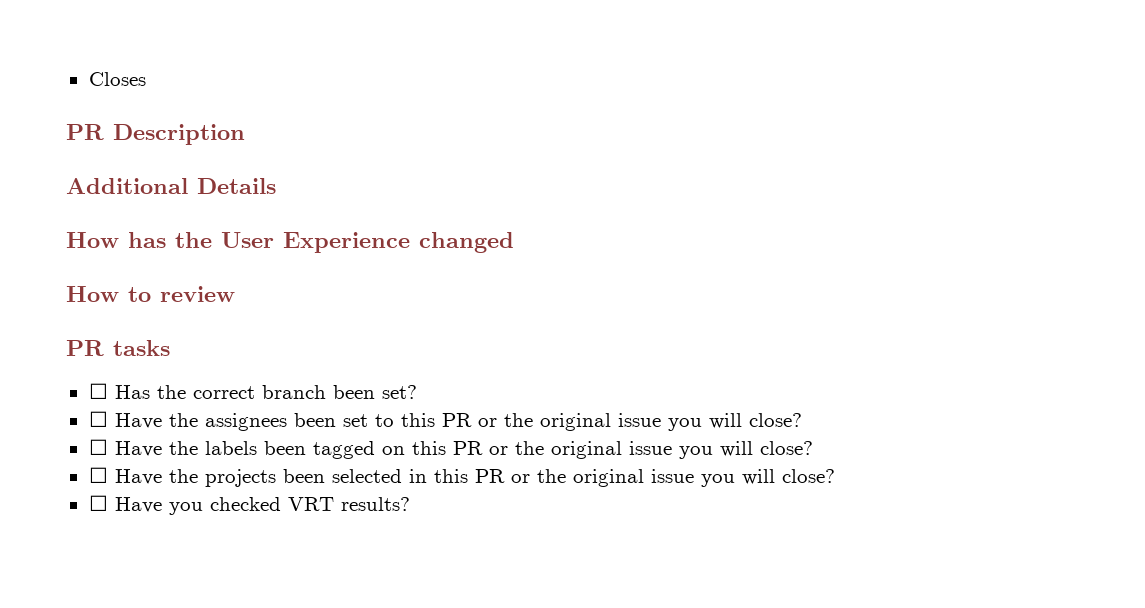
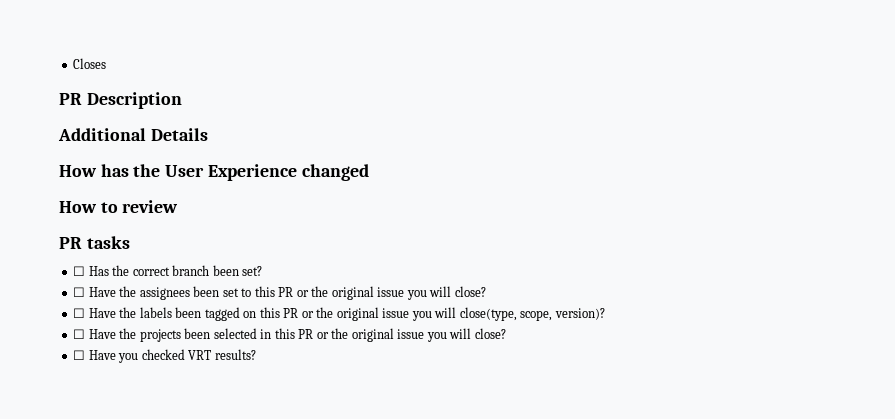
- ☐ Have the labels been tagged on this PR or the original issue you will close?
+ ☐ Have the labels been tagged on this PR or the original issue you will close(type, scope, version)?

